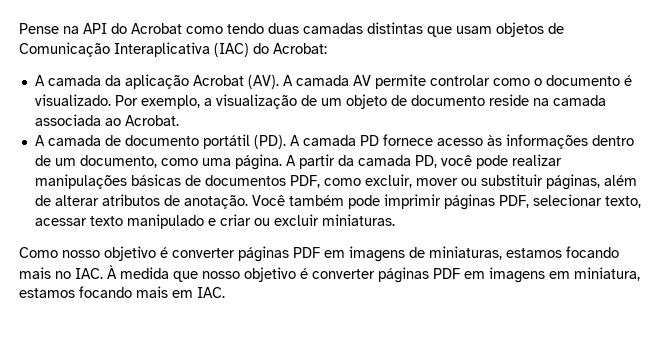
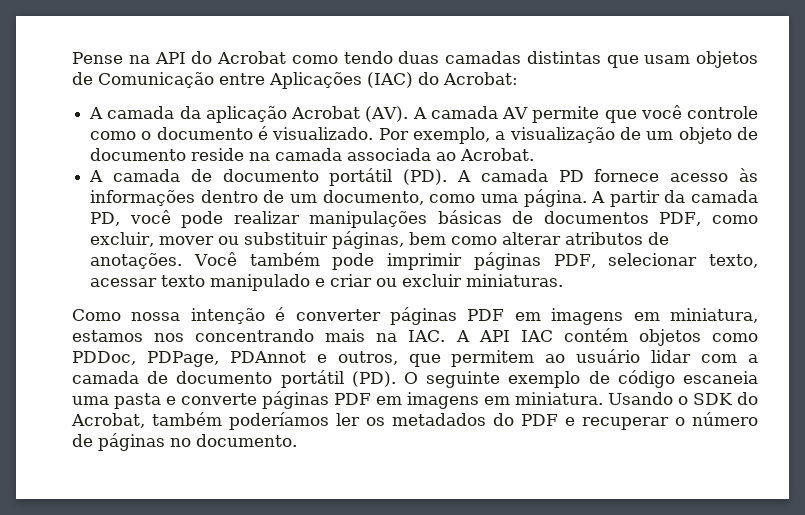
- Pense na API do Acrobat como tendo duas camadas distintas que usam objetos de Comunicação Interaplicativa (IAC) do Acrobat:
+ Pense na API do Acrobat como tendo duas camadas distintas que usam objetos de Comunicação entre Aplicações (IAC) do Acrobat:
- A camada da aplicação Acrobat (AV). A camada AV permite controlar como o documento é visualizado.
+ A camada da aplicação Acrobat (AV). A camada AV permite que você controle como o documento é visualizado.
- A partir da camada PD, você pode realizar manipulações básicas de documentos PDF, como excluir, mover ou substituir páginas, além de alterar atributos de anotação.
+ A partir da camada PD, você pode realizar manipulações básicas de documentos PDF, como excluir, mover ou substituir páginas, bem como alterar atributos de anotações.
- Como nosso objetivo é converter páginas PDF em imagens de miniaturas, estamos focando mais no IAC. À medida que nosso objetivo é converter páginas PDF em imagens em miniatura, estamos focando mais em IAC.
+ Como nossa intenção é converter páginas PDF em imagens em miniatura, estamos nos concentrando mais na IAC. A API IAC contém objetos como PDDoc, PDPage, PDAnnot e outros, que permitem ao usuário lidar com a camada de documento portátil (PD). O seguinte exemplo de código escaneia uma pasta e converte páginas PDF em imagens em miniatura. Usando o SDK do Acrobat, também poderíamos ler os metadados do PDF e recuperar o número de páginas no documento.

